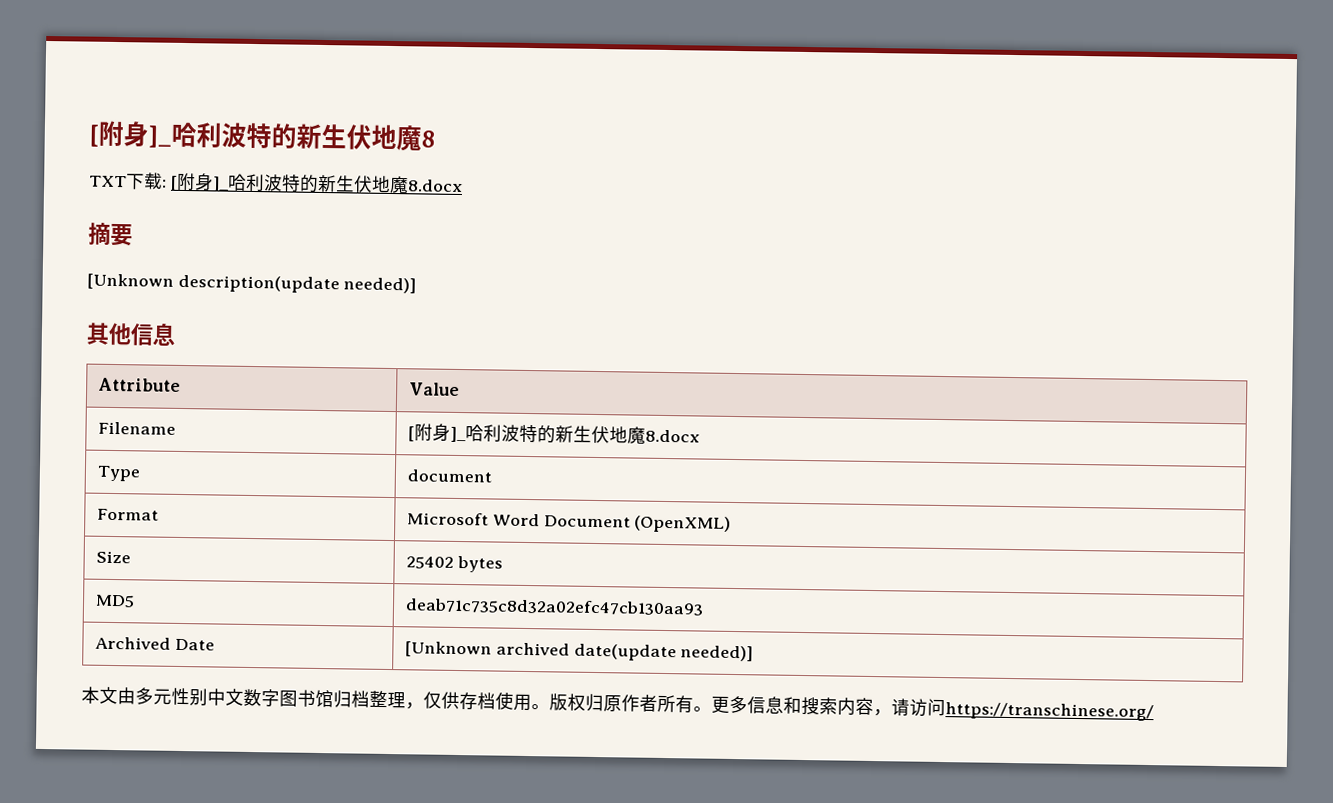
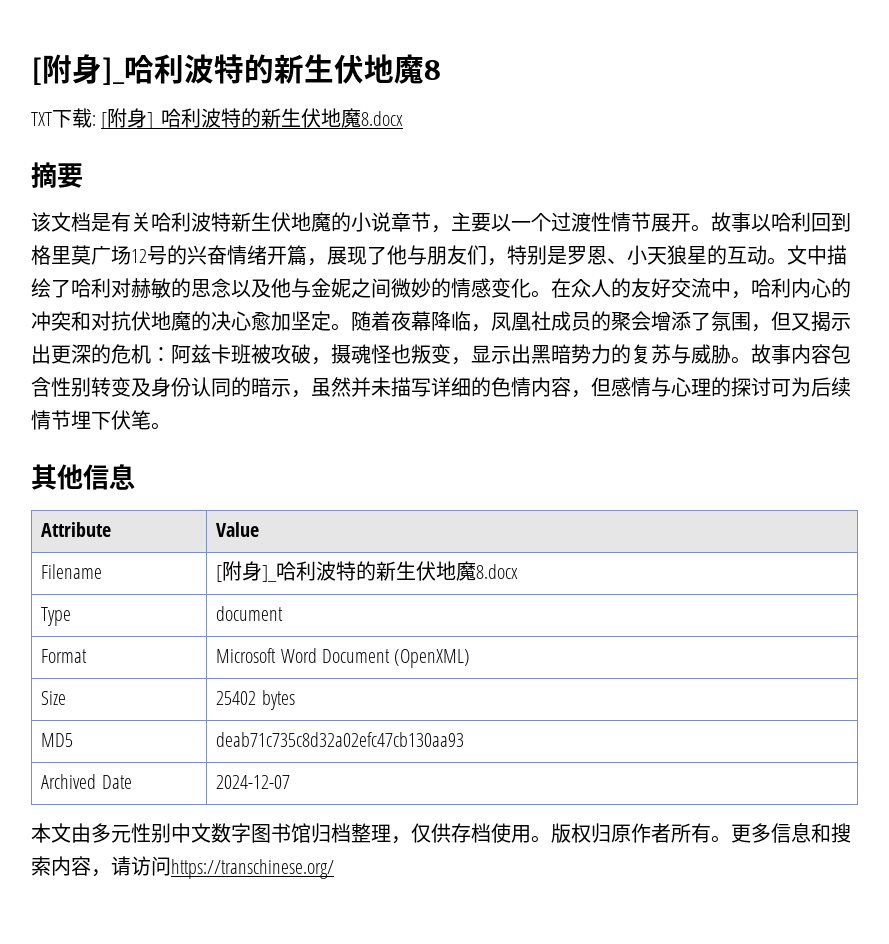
- [Unknown description(update needed)]
+ 该文档是有关哈利波特新生伏地魔的小说章节，主要以一个过渡性情节展开。故事以哈利回到格里莫广场12号的兴奋情绪开篇，展现了他与朋友们，特别是罗恩、小天狼星的互动。文中描绘了哈利对赫敏的思念以及他与金妮之间微妙的情感变化。在众人的友好交流中，哈利内心的冲突和对抗伏地魔的决心愈加坚定。随着夜幕降临，凤凰社成员的聚会增添了氛围，但又揭示出更深的危机：阿兹卡班被攻破，摄魂怪也叛变，显示出黑暗势力的复苏与威胁。故事内容包含性别转变及身份认同的暗示，虽然并未描写详细的色情内容，但感情与心理的探讨可为后续情节埋下伏笔。
- Archived Date | [Unknown archived date(update needed)]
+ Archived Date | 2024-12-07

